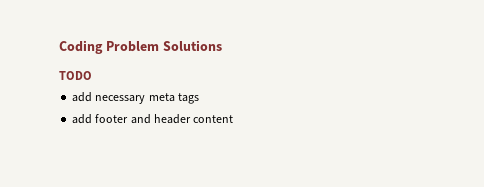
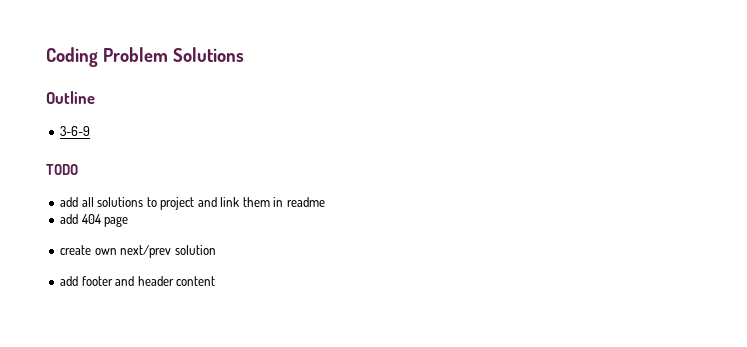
+ Outline
+ 3-6-9
- add necessary meta tags
+ add all solutions to project and link them in readme
+ add 404 page
+ create own next/prev solution

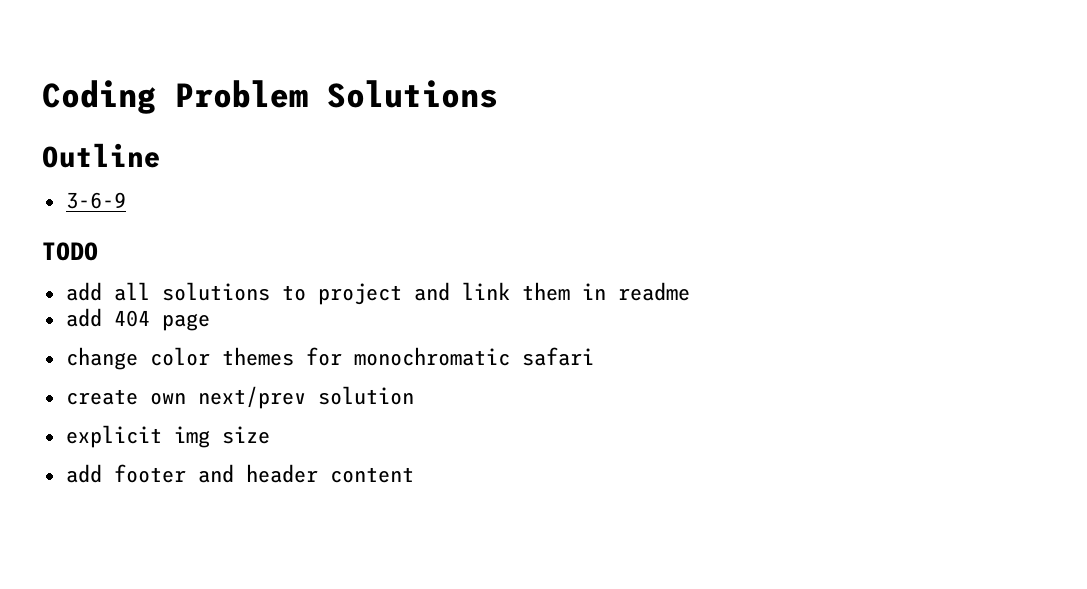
+ change color themes for monochromatic safari
+ explicit img size

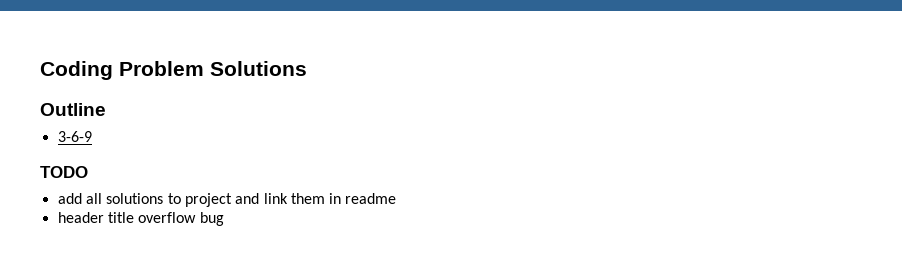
- add 404 page
- change color themes for monochromatic safari
- create own next/prev solution
- explicit img size
- add footer and header content
+ header title overflow bug

